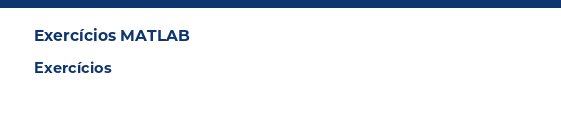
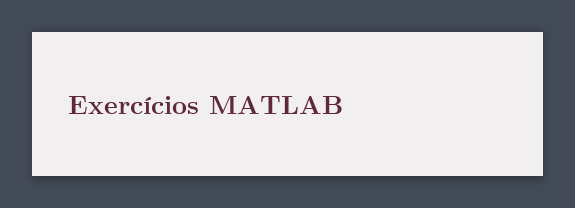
  Exercícios MATLAB
- Exercícios

